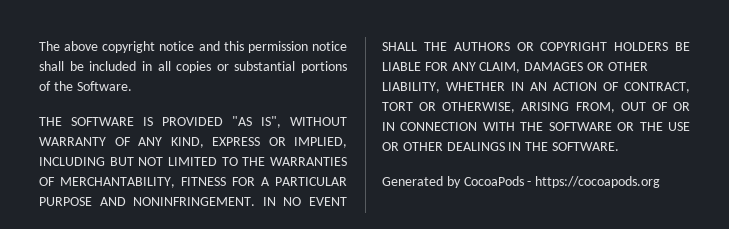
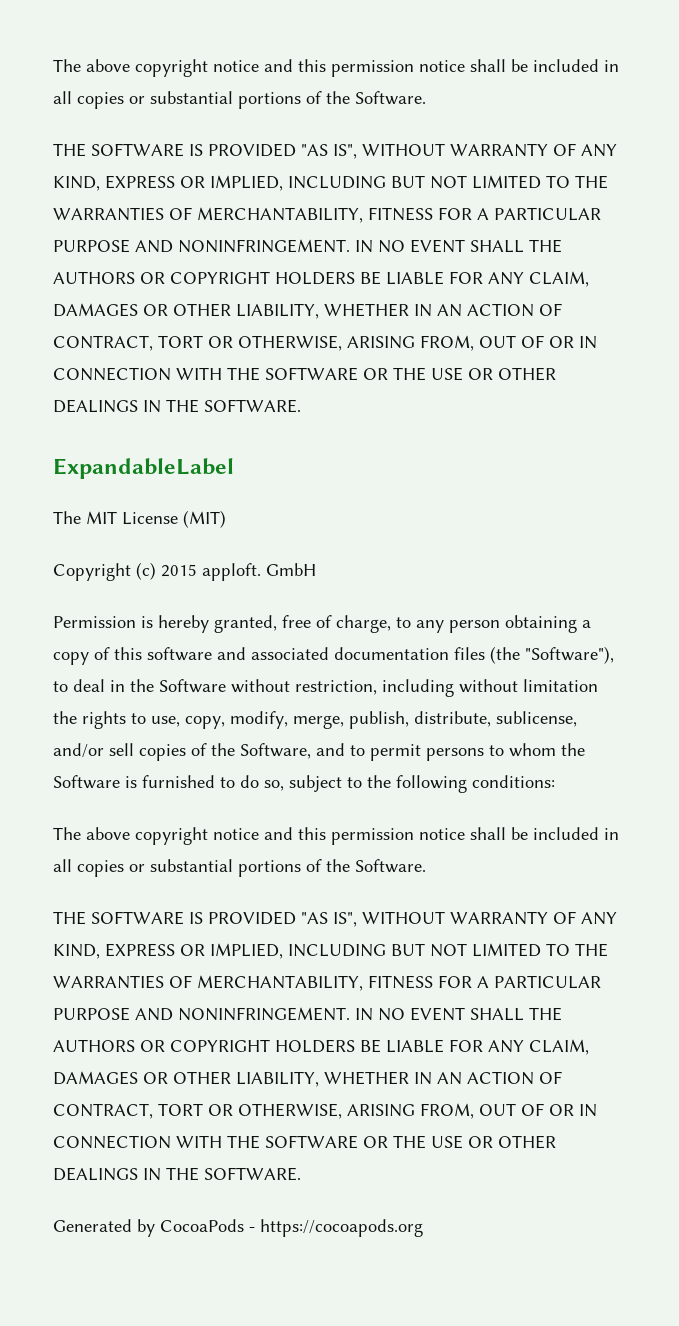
+ ExpandableLabel
+ The MIT License (MIT)
+ Copyright (c) 2015 apploft. GmbH
+ Permission is hereby granted, free of charge, to any person obtaining a copy of this software and associated documentation files (the "Software"), to deal in the Software without restriction, including without limitation the rights to use, copy, modify, merge, publish, distribute, sublicense, and/or sell copies of the Software, and to permit persons to whom the Software is furnished to do so, subject to the following conditions:
+ The above copyright notice and this permission notice shall be included in all copies or substantial portions of the Software.
+ THE SOFTWARE IS PROVIDED "AS IS", WITHOUT WARRANTY OF ANY KIND, EXPRESS OR IMPLIED, INCLUDING BUT NOT LIMITED TO THE WARRANTIES OF MERCHANTABILITY, FITNESS FOR A PARTICULAR PURPOSE AND NONINFRINGEMENT. IN NO EVENT SHALL THE AUTHORS OR COPYRIGHT HOLDERS BE LIABLE FOR ANY CLAIM, DAMAGES OR OTHER LIABILITY, WHETHER IN AN ACTION OF CONTRACT, TORT OR OTHERWISE, ARISING FROM, OUT OF OR IN CONNECTION WITH THE SOFTWARE OR THE USE OR OTHER DEALINGS IN THE SOFTWARE.

